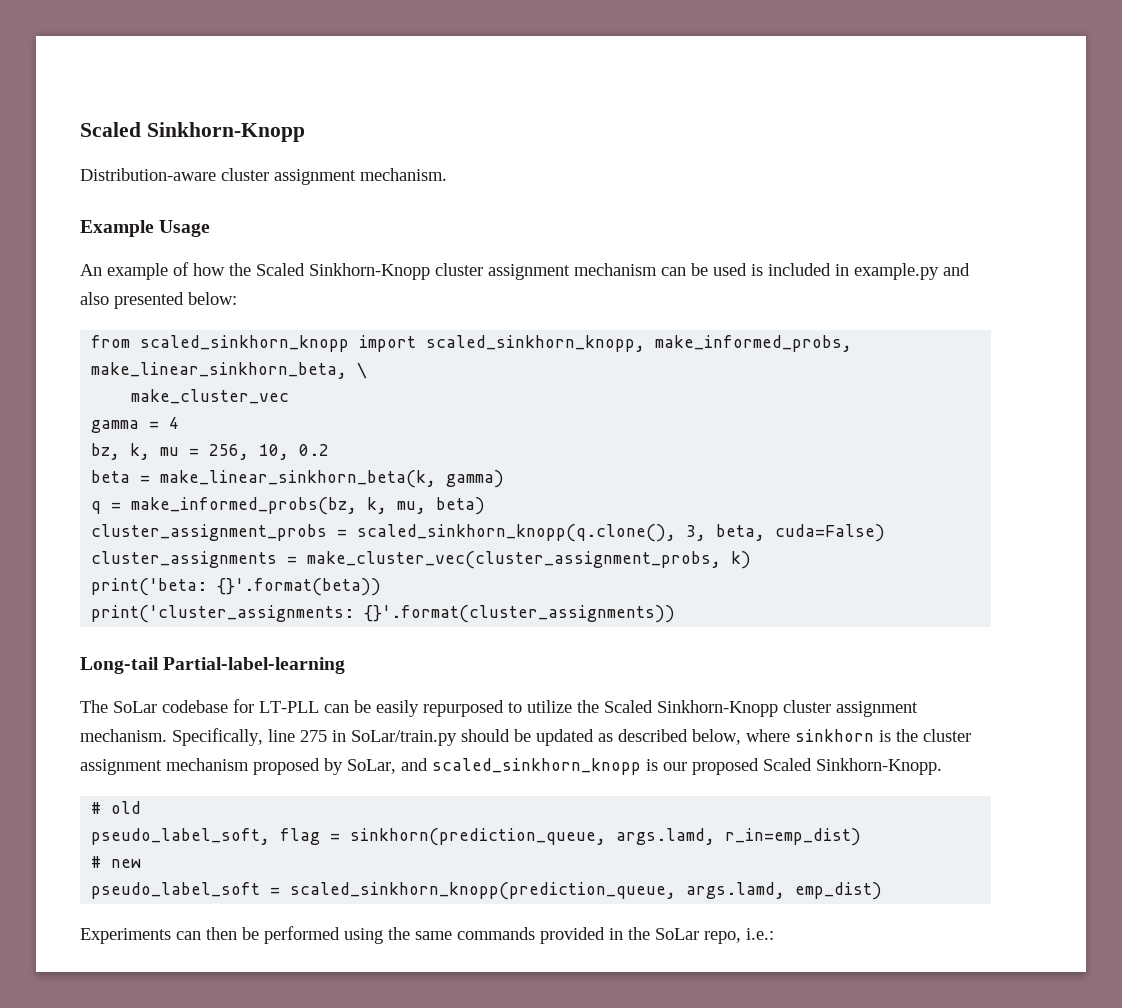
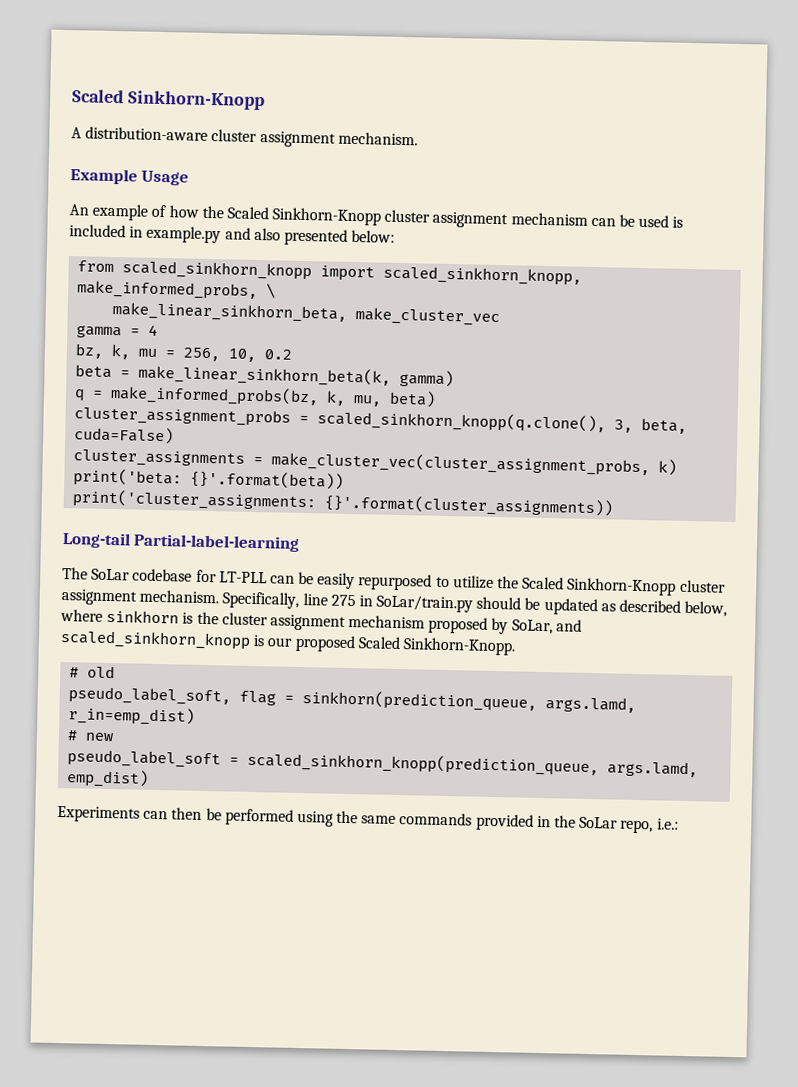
- Distribution-aware cluster assignment mechanism.
+ A distribution-aware cluster assignment mechanism.
- from scaled_sinkhorn_knopp import scaled_sinkhorn_knopp, make_informed_probs, make_linear_sinkhorn_beta, \
+ from scaled_sinkhorn_knopp import scaled_sinkhorn_knopp, make_informed_probs, \
- make_cluster_vec
+ make_linear_sinkhorn_beta, make_cluster_vec

